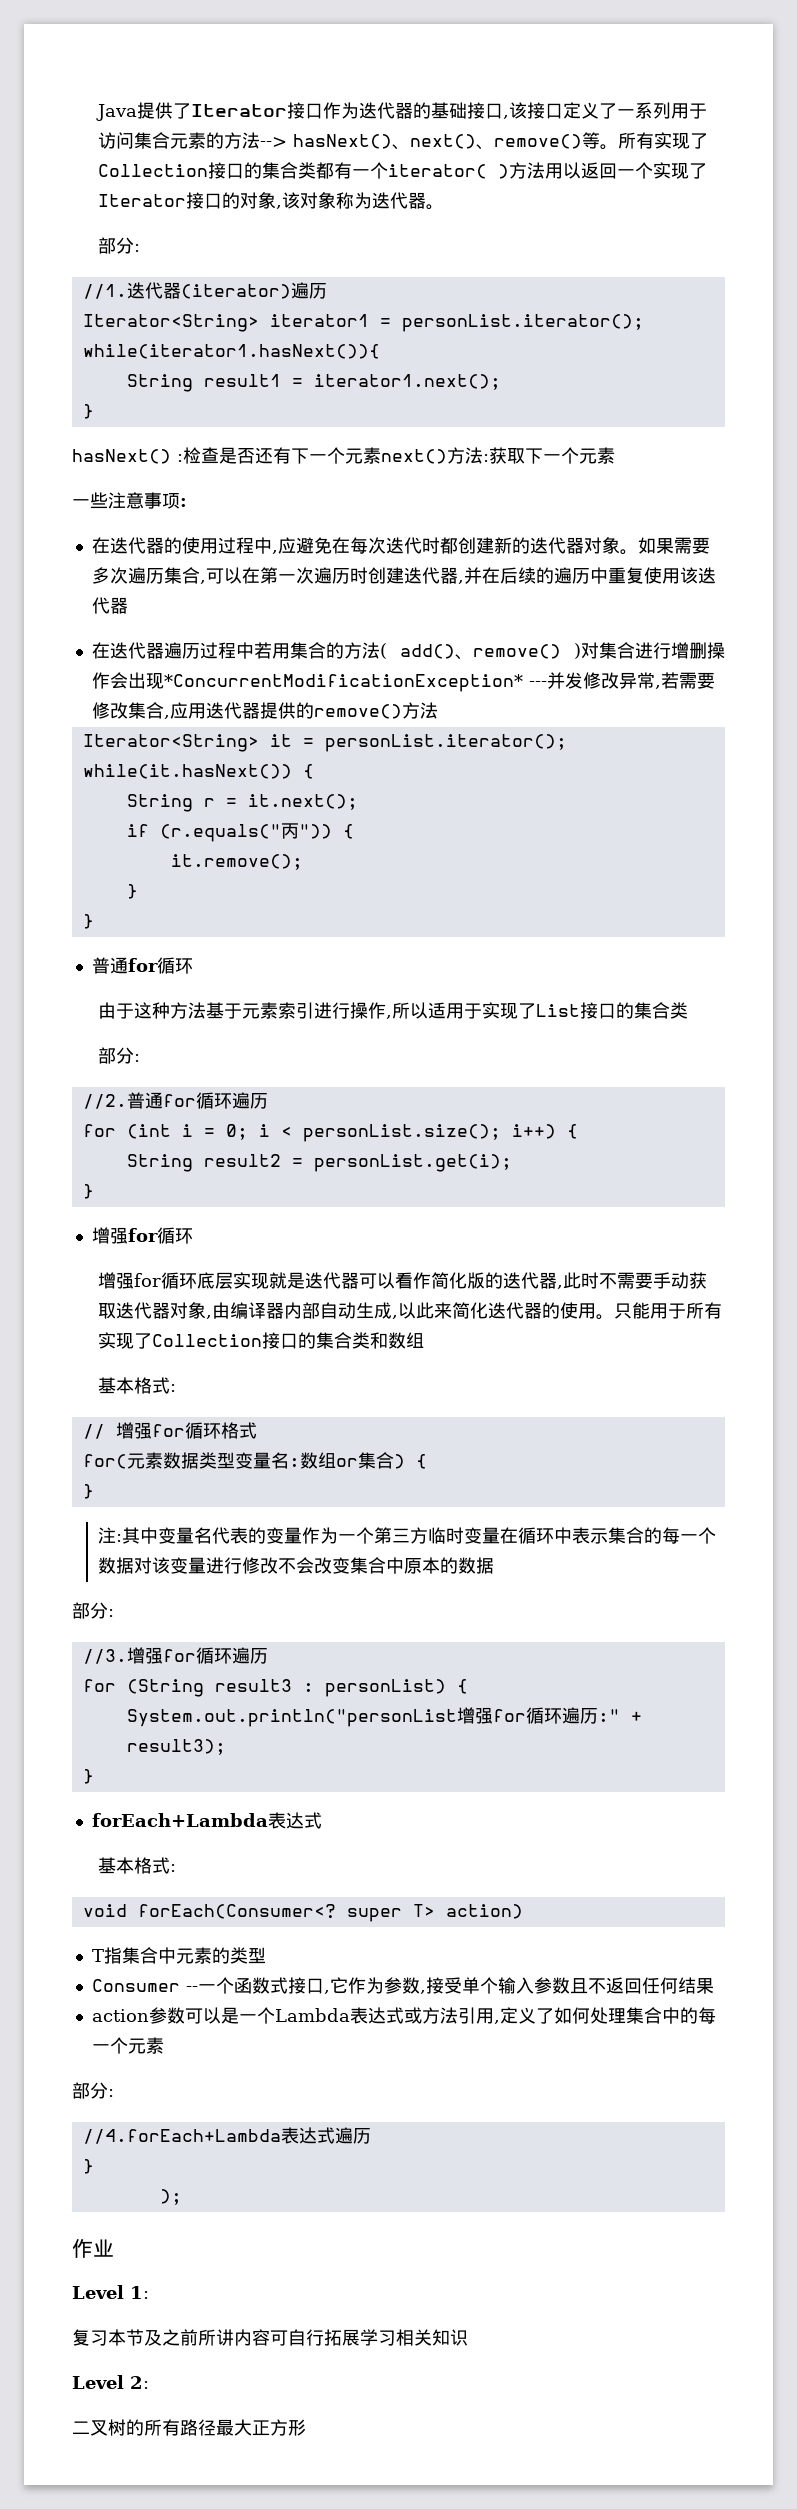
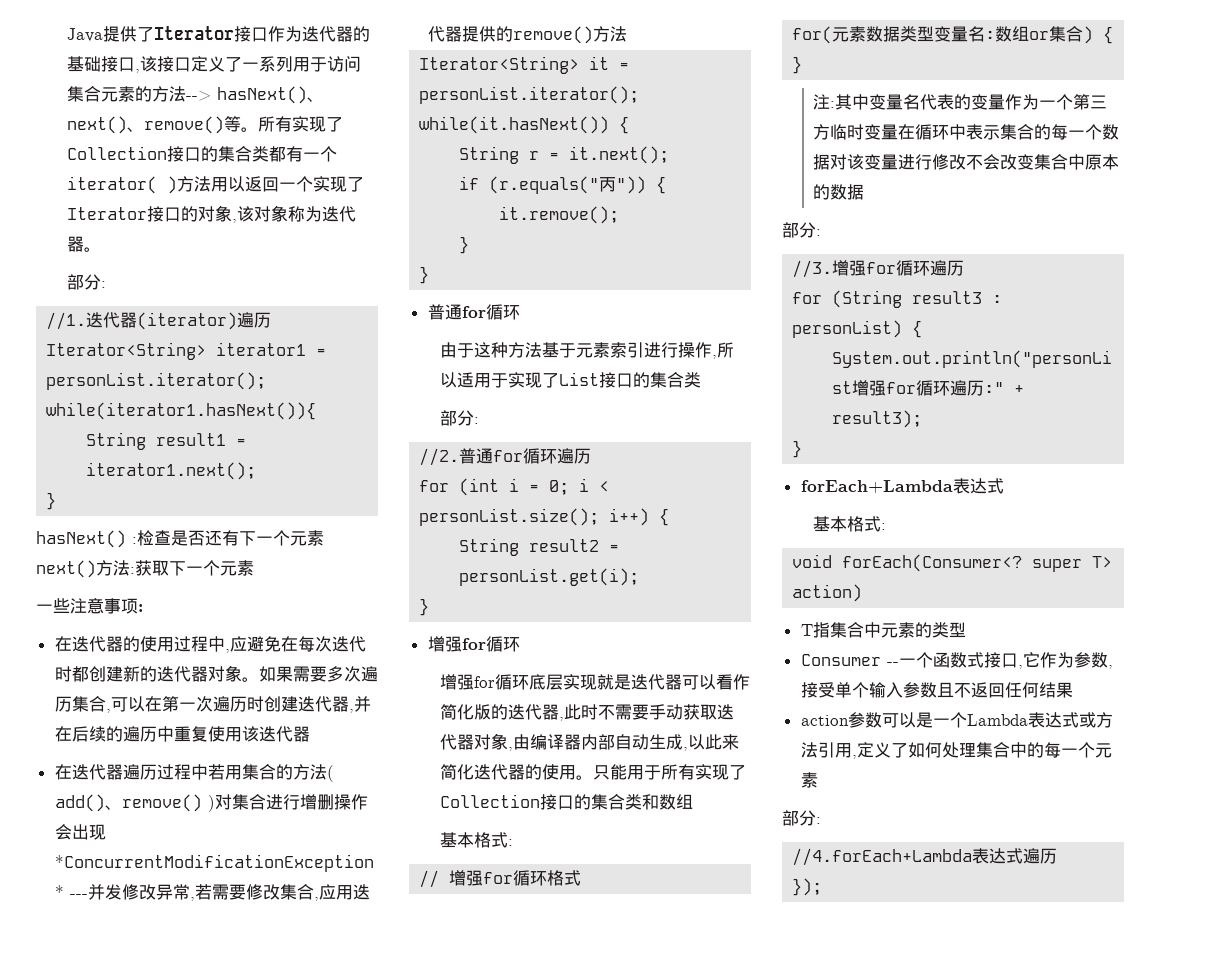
  //4.forEach+Lambda表达式遍历
- }
- );
- 作业
- Level 1:
- 复习本节及之前所讲内容可自行拓展学习相关知识
- Level 2:
- 二叉树的所有路径最大正方形
+ });

